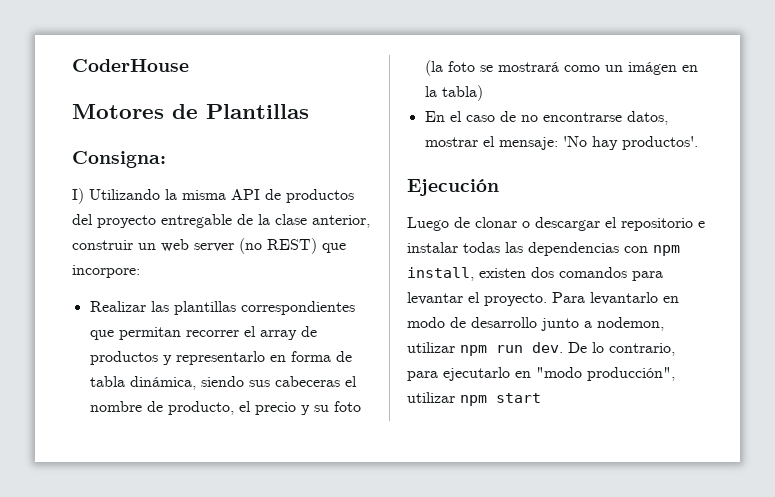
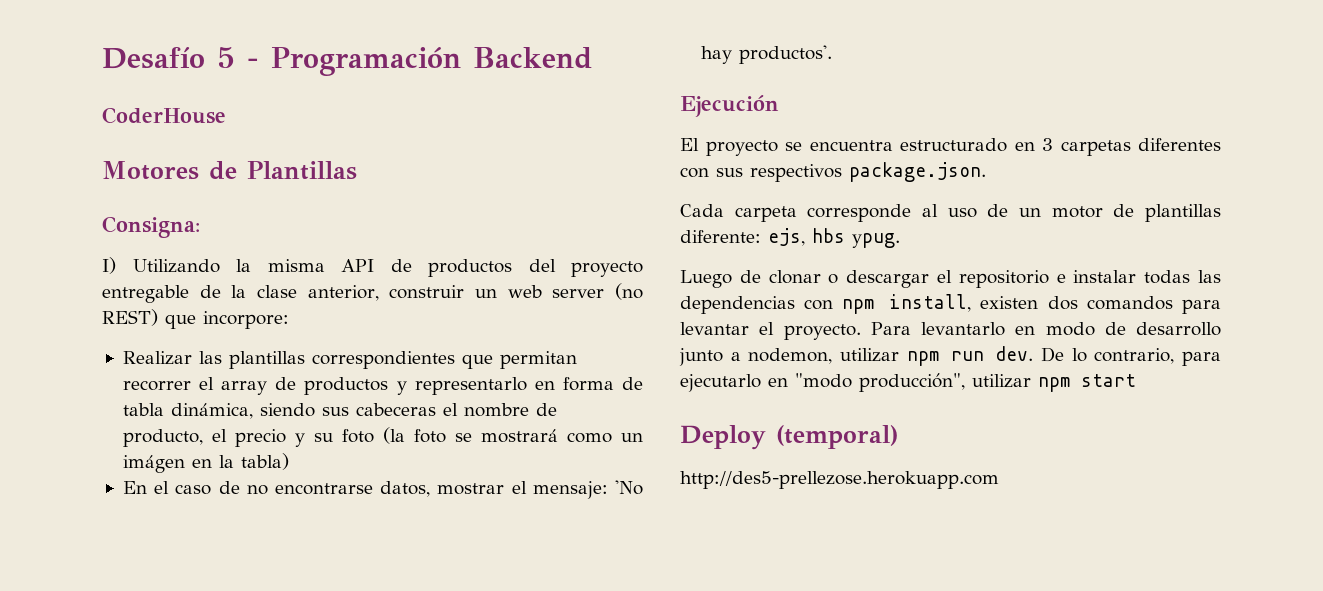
+ Desafío 5 - Programación Backend
+ El proyecto se encuentra estructurado en 3 carpetas diferentes con sus respectivos package.json.
+ Cada carpeta corresponde al uso de un motor de plantillas diferente: ejs, hbs ypug.
+ Deploy (temporal)
+ http://des5-prellezose.herokuapp.com

